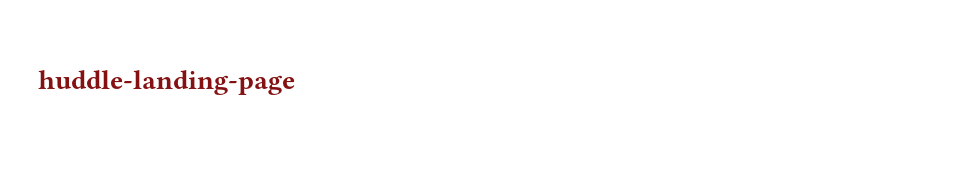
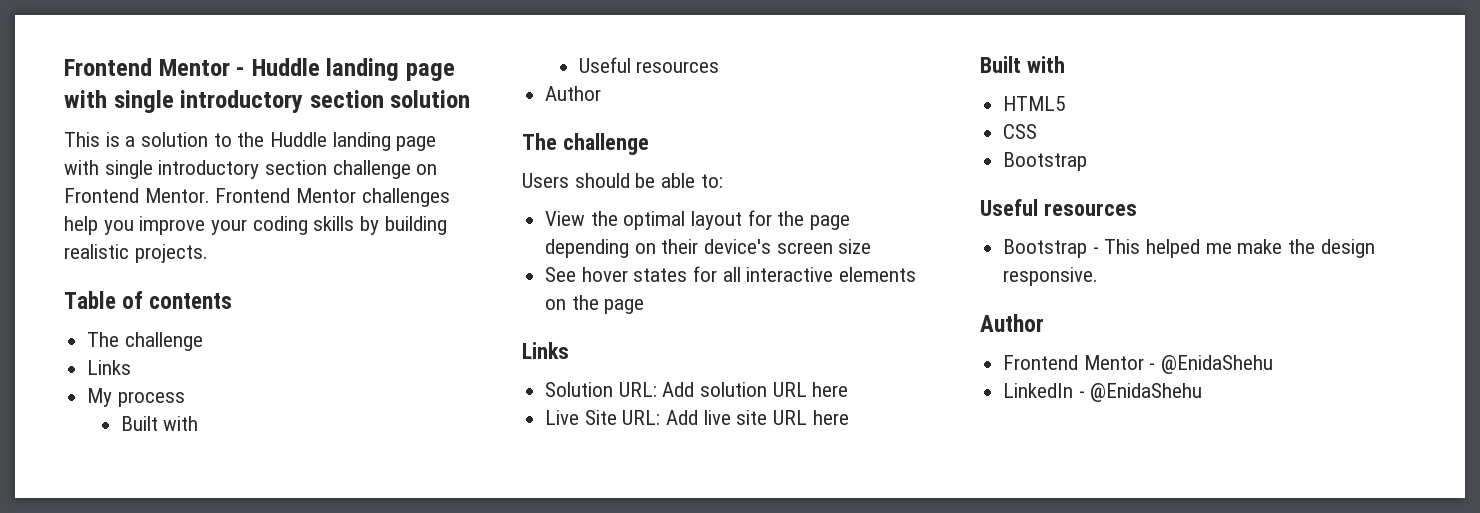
- huddle-landing-page
+ Frontend Mentor - Huddle landing page with single introductory section solution
+ This is a solution to the Huddle landing page with single introductory section challenge on Frontend Mentor. Frontend Mentor challenges help you improve your coding skills by building realistic projects.
+ Table of contents
+ The challenge
+ Links
+ My process
+ Built with
+ Useful resources
+ Author
+ The challenge
+ Users should be able to:
+ View the optimal layout for the page depending on their device's screen size
+ See hover states for all interactive elements on the page
+ Links
+ Solution URL: Add solution URL here
+ Live Site URL: Add live site URL here
+ Built with
+ HTML5
+ CSS
+ Bootstrap
+ Useful resources
+ Bootstrap - This helped me make the design responsive.
+ Author
+ Frontend Mentor - @EnidaShehu
+ LinkedIn - @EnidaShehu

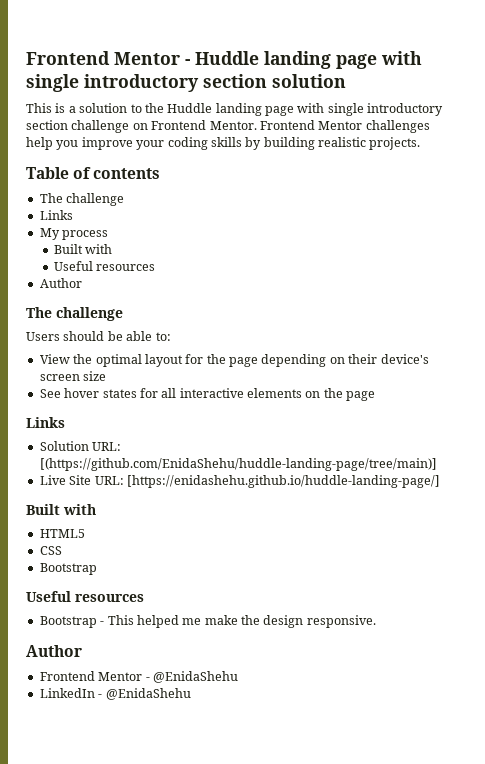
- Solution URL: Add solution URL here
+ Solution URL: [(https://github.com/EnidaShehu/huddle-landing-page/tree/main)]
- Live Site URL: Add live site URL here
+ Live Site URL: [https://enidashehu.github.io/huddle-landing-page/]

